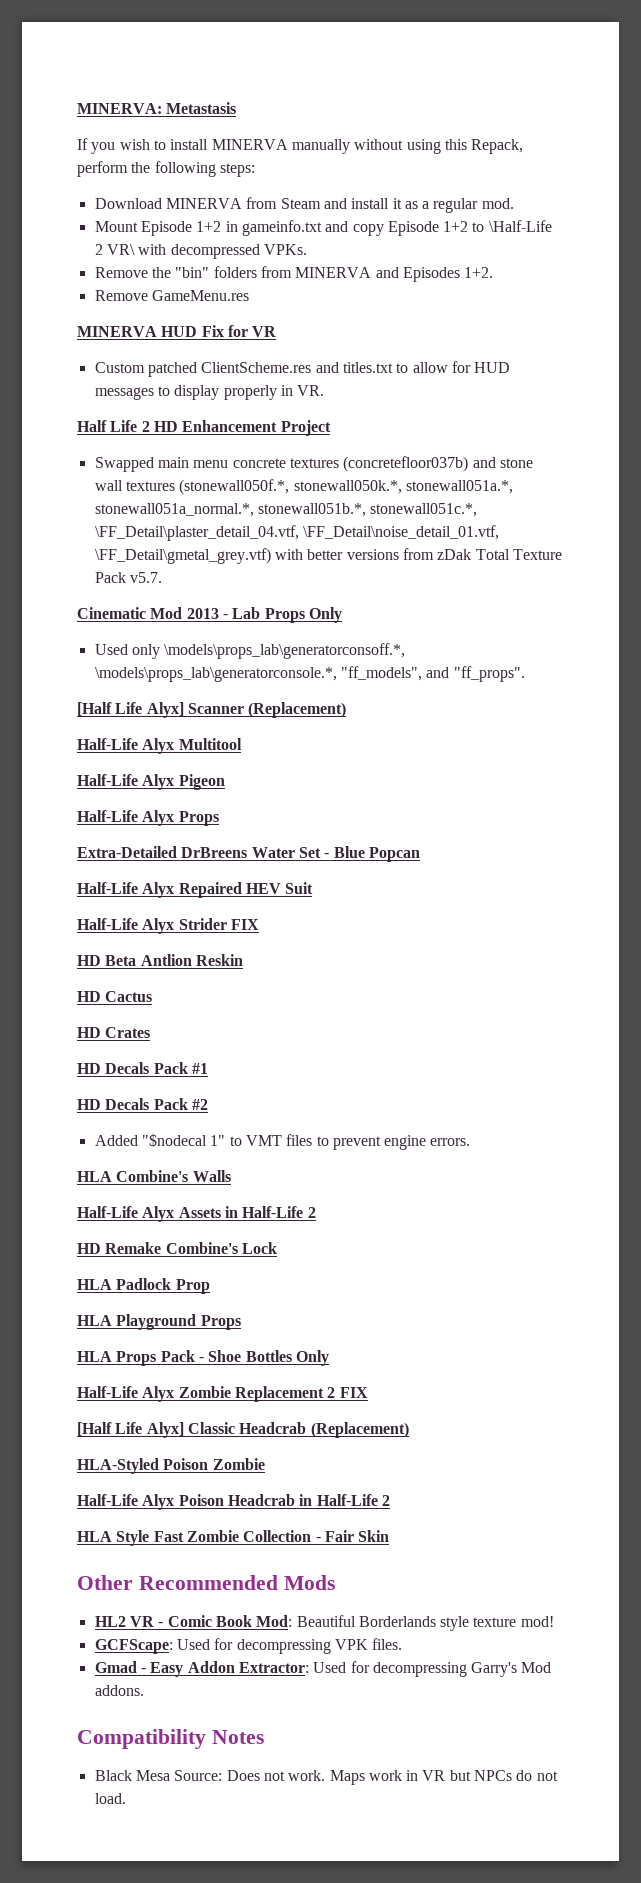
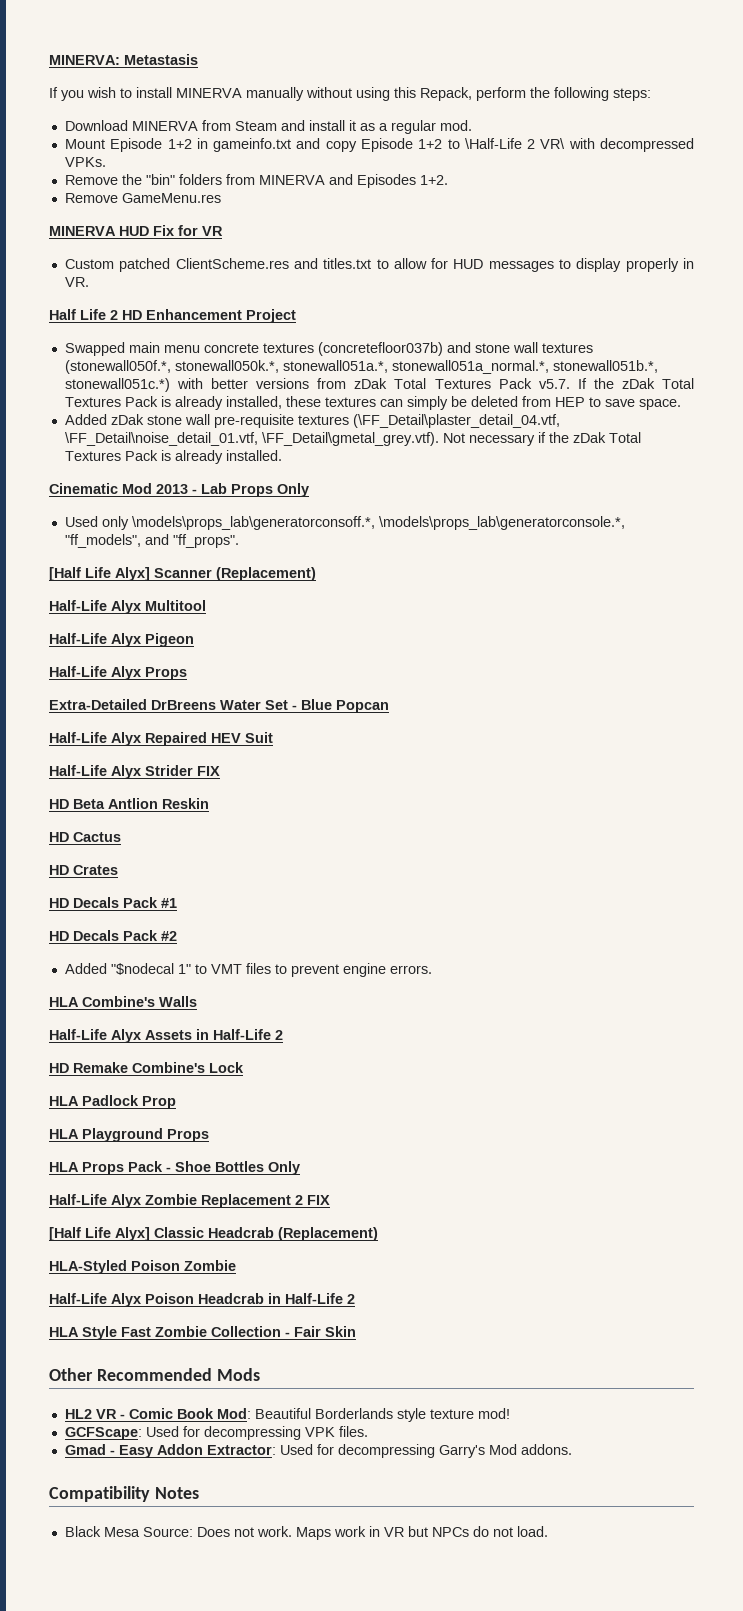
- Swapped main menu concrete textures (concretefloor037b) and stone wall textures (stonewall050f.*, stonewall050k.*, stonewall051a.*, stonewall051a_normal.*, stonewall051b.*, stonewall051c.*, \FF_Detail\plaster_detail_04.vtf, \FF_Detail\noise_detail_01.vtf, \FF_Detail\gmetal_grey.vtf) with better versions from zDak Total Texture Pack v5.7.
+ Swapped main menu concrete textures (concretefloor037b) and stone wall textures (stonewall050f.*, stonewall050k.*, stonewall051a.*, stonewall051a_normal.*, stonewall051b.*, stonewall051c.*) with better versions from zDak Total Textures Pack v5.7. If the zDak Total Textures Pack is already installed, these textures can simply be deleted from HEP to save space.
+ Added zDak stone wall pre-requisite textures (\FF_Detail\plaster_detail_04.vtf, \FF_Detail\noise_detail_01.vtf, \FF_Detail\gmetal_grey.vtf). Not necessary if the zDak Total Textures Pack is already installed.

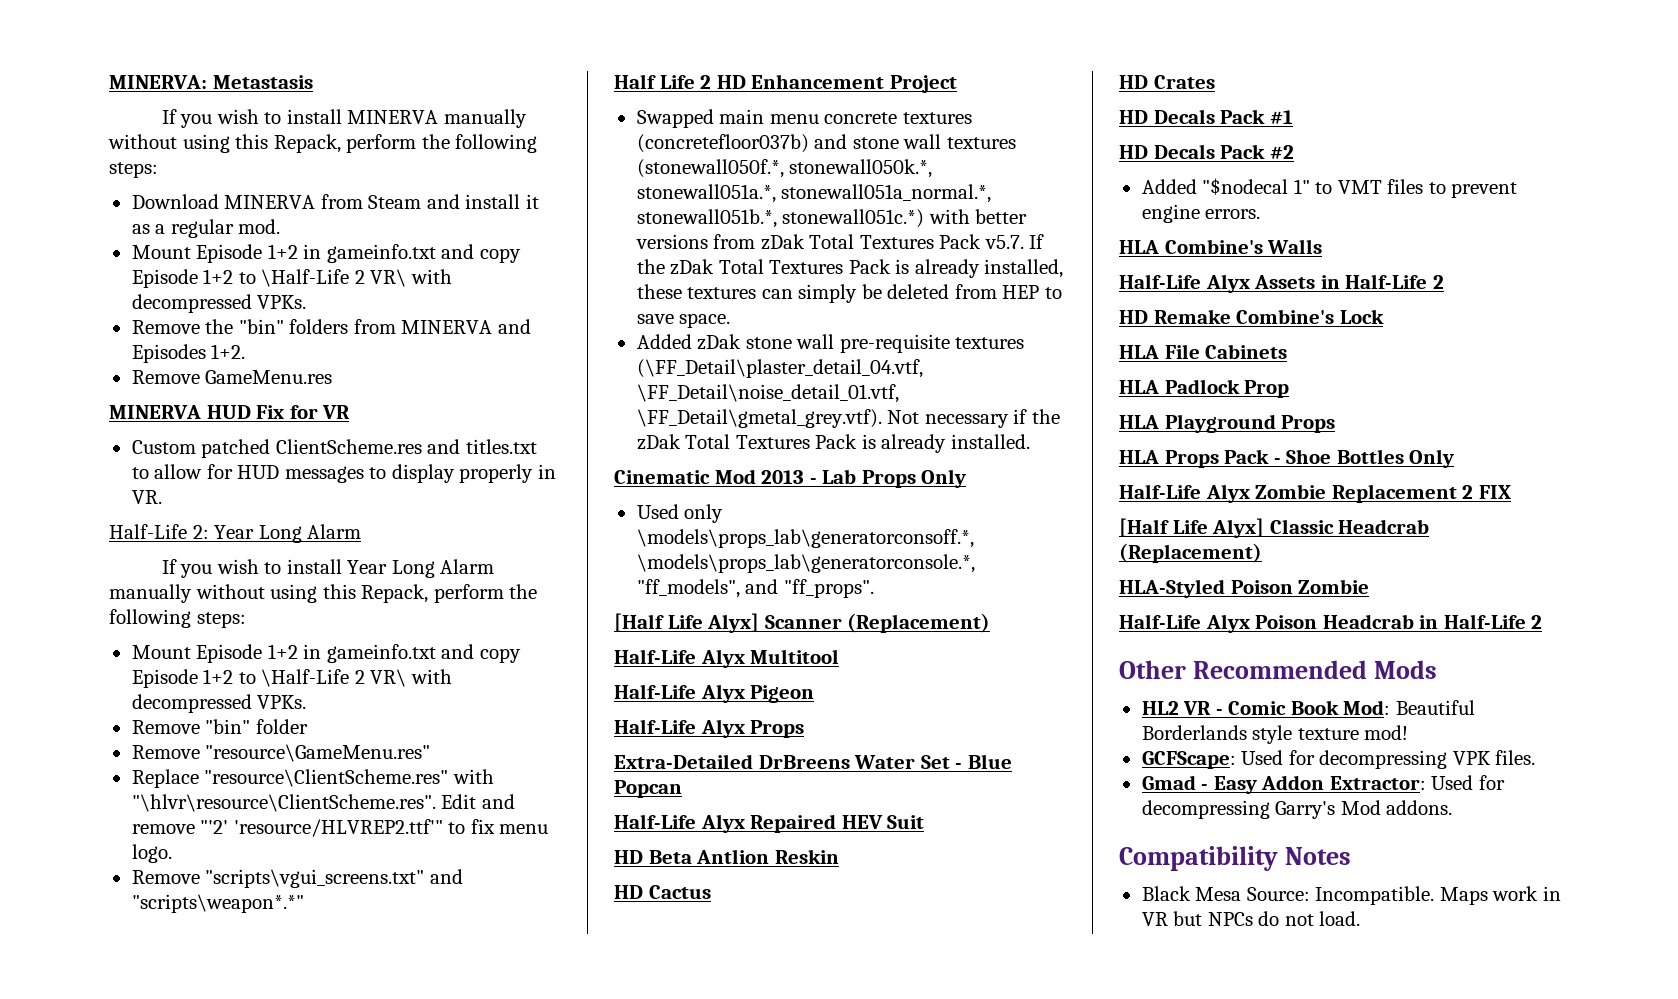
+ Half-Life 2: Year Long Alarm
+ If you wish to install Year Long Alarm manually without using this Repack, perform the following steps:
+ Mount Episode 1+2 in gameinfo.txt and copy Episode 1+2 to \Half-Life 2 VR\ with decompressed VPKs.
+ Remove "bin" folder
+ Remove "resource\GameMenu.res"
+ Replace "resource\ClientScheme.res" with "\hlvr\resource\ClientScheme.res". Edit and remove "'2' 'resource/HLVREP2.ttf'" to fix menu logo.
+ Remove "scripts\vgui_screens.txt" and "scripts\weapon*.*"
- Half-Life Alyx Strider FIX
+ HLA File Cabinets
- HLA Style Fast Zombie Collection - Fair Skin
- Black Mesa Source: Does not work.
+ Black Mesa Source: Incompatible.

